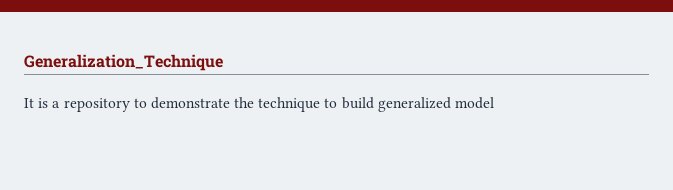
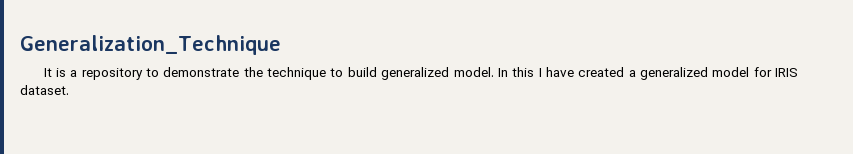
- It is a repository to demonstrate the technique to build generalized model
+ It is a repository to demonstrate the technique to build generalized model. In this I have created a generalized model for IRIS dataset.

